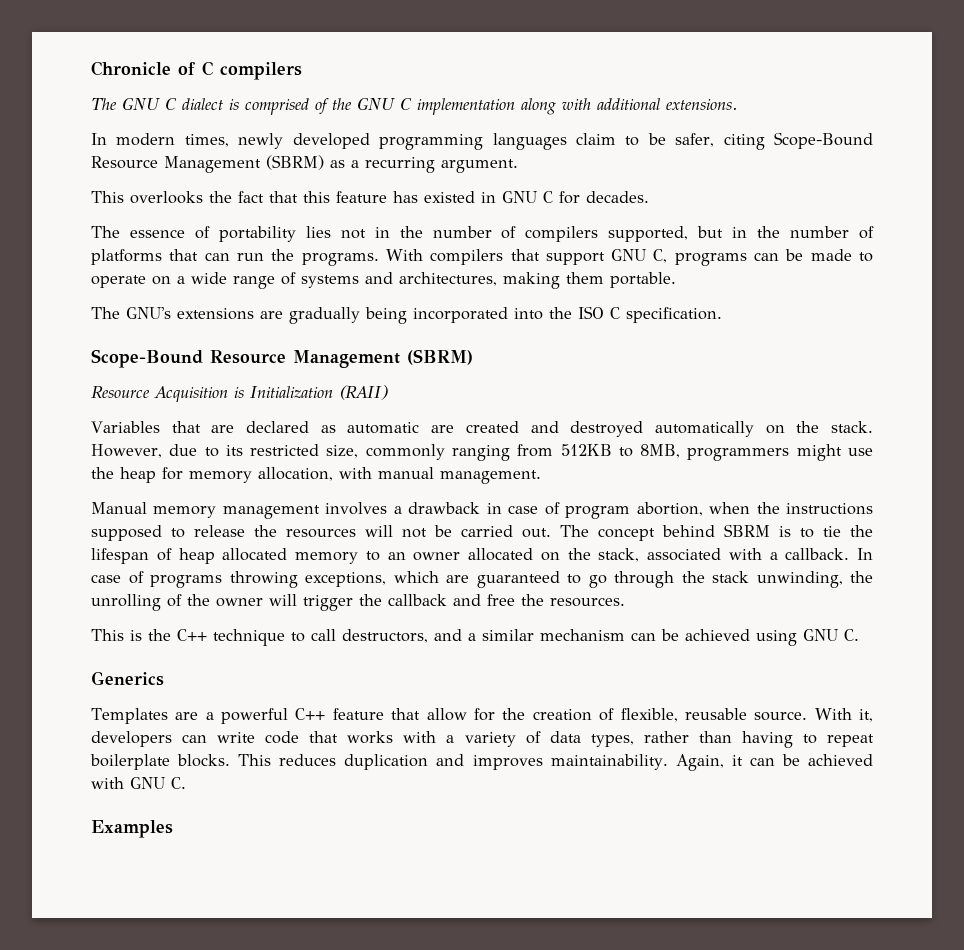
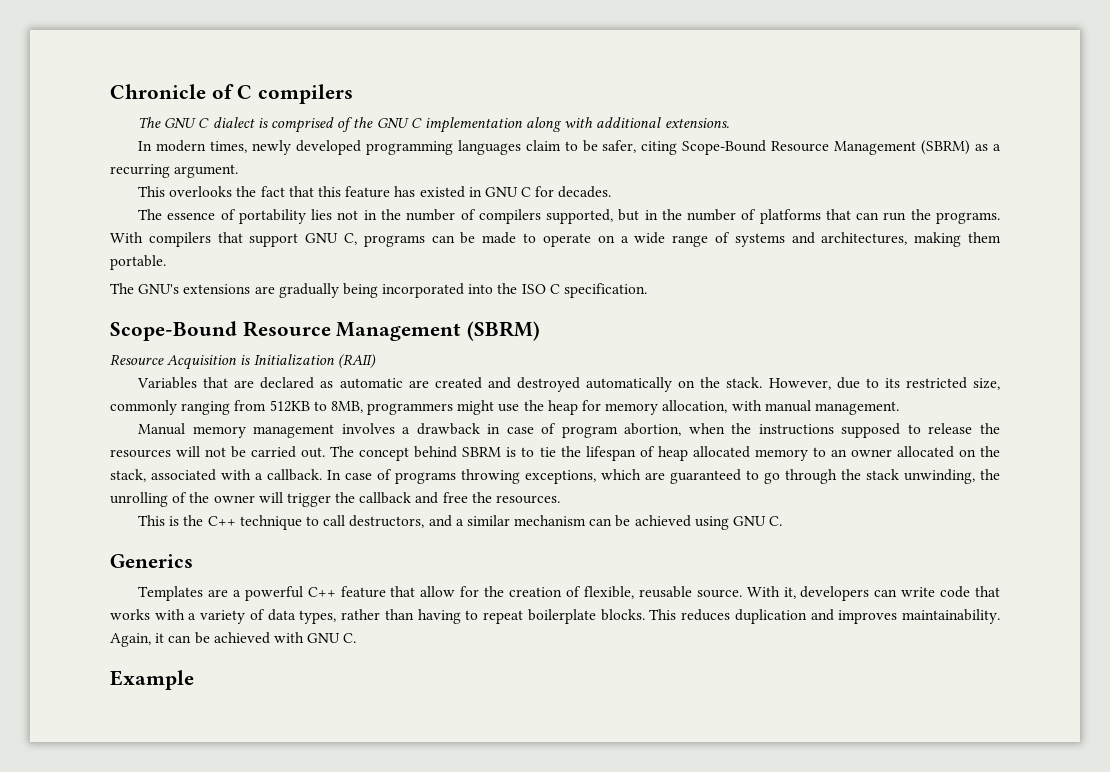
- Examples
+ Example

